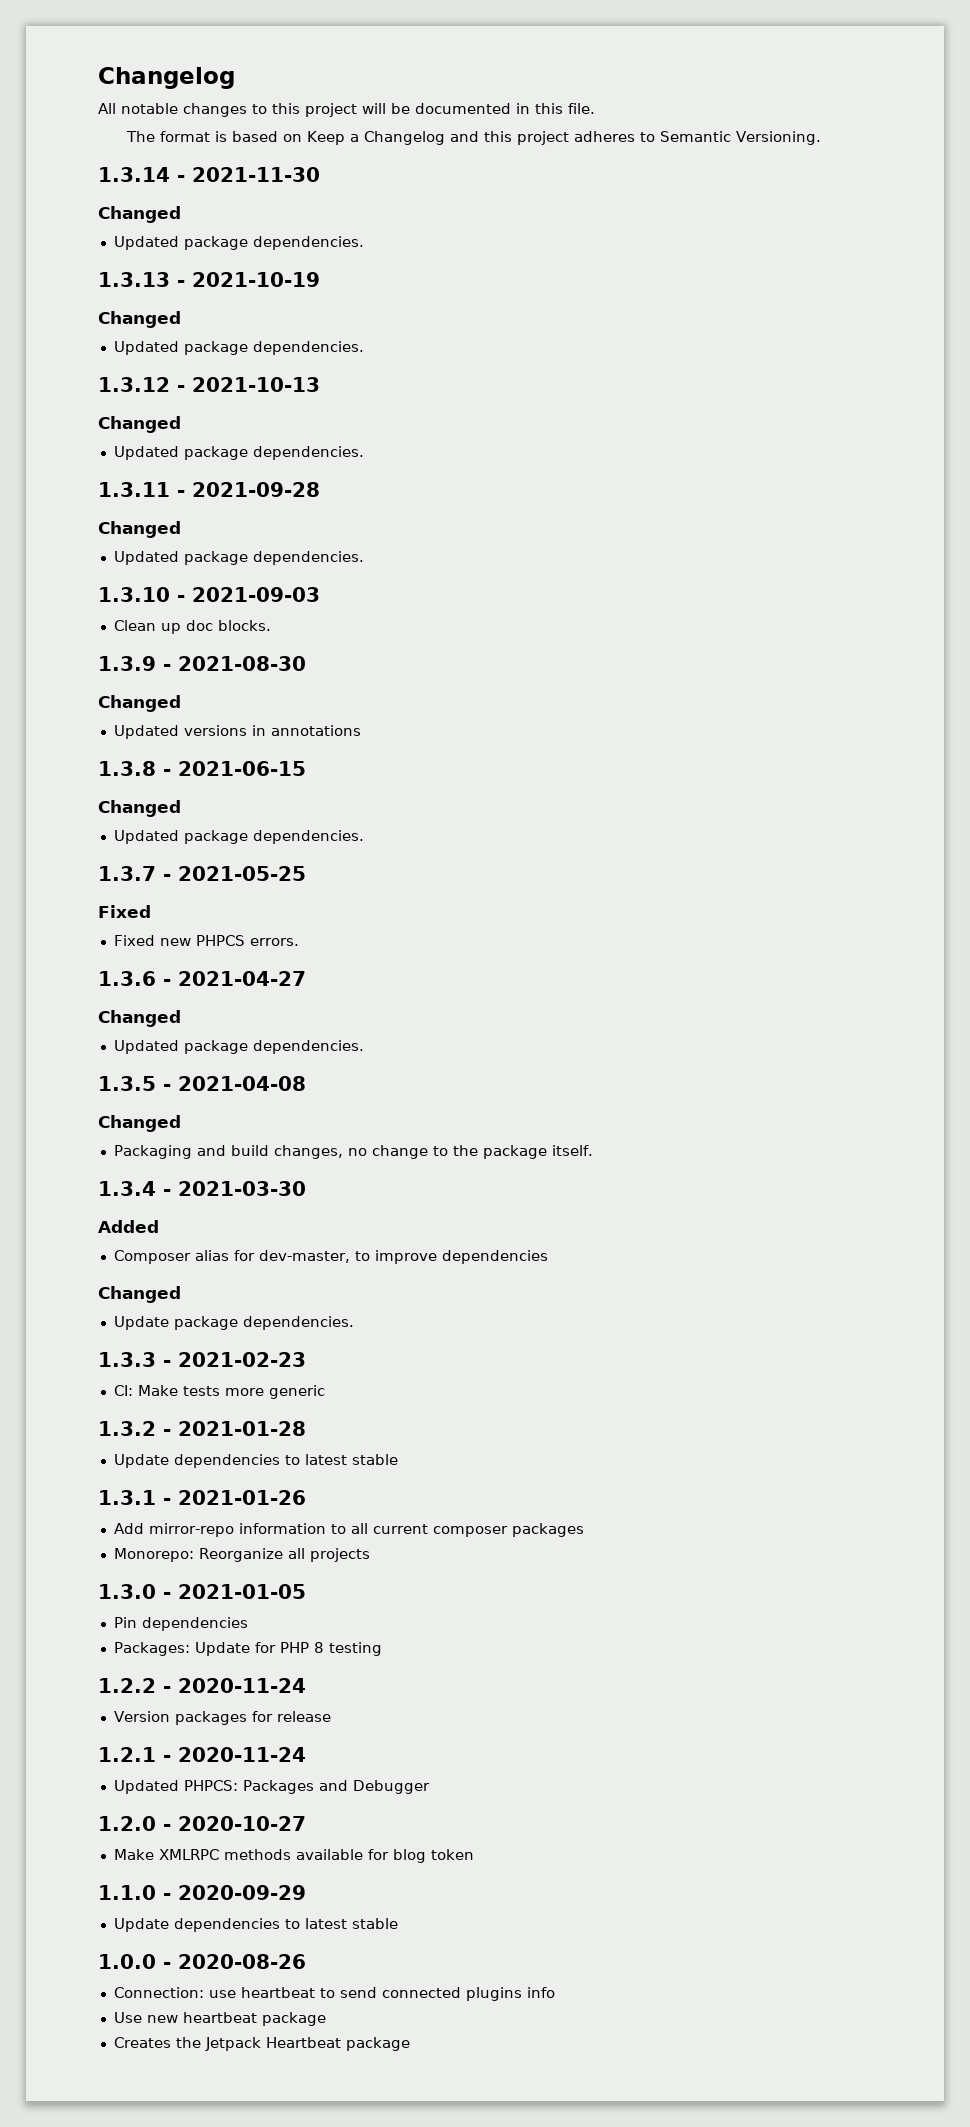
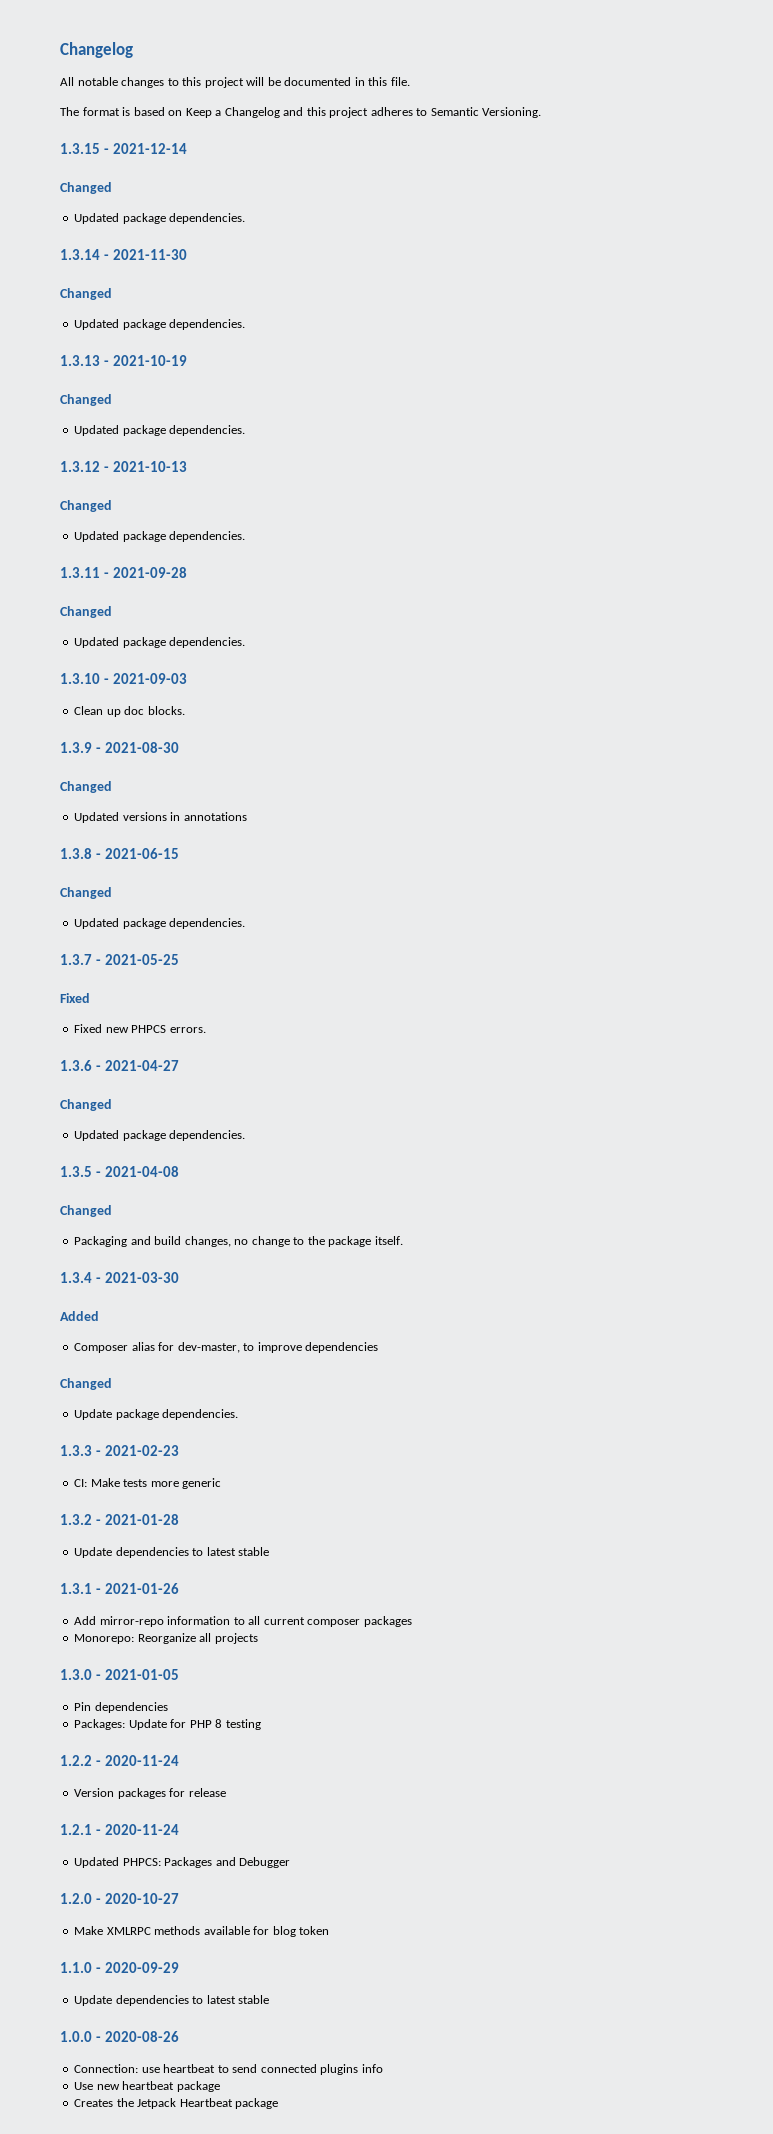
+ 1.3.15 - 2021-12-14
+ Changed
+ Updated package dependencies.

